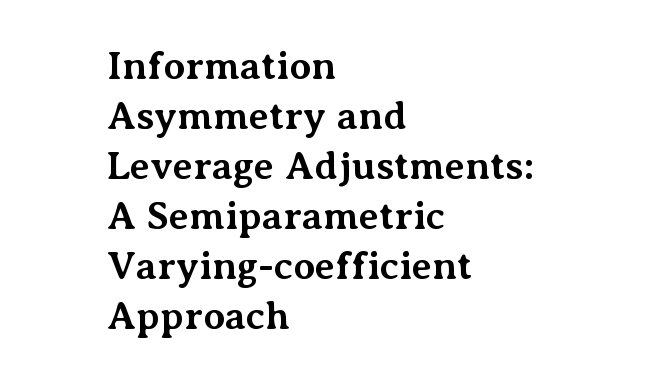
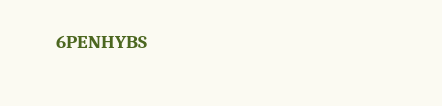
- Information Asymmetry and Leverage Adjustments: A Semiparametric Varying-coefficient Approach
+ 6PENHYBS

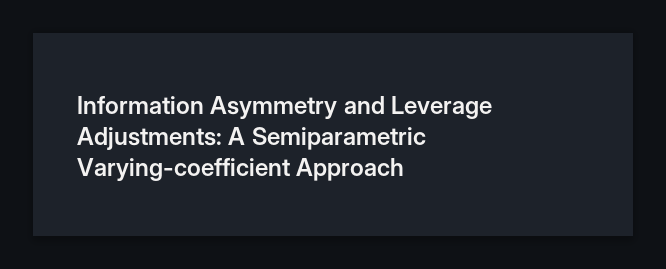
- 6PENHYBS
+ Information Asymmetry and Leverage Adjustments: A Semiparametric Varying-coefficient Approach

